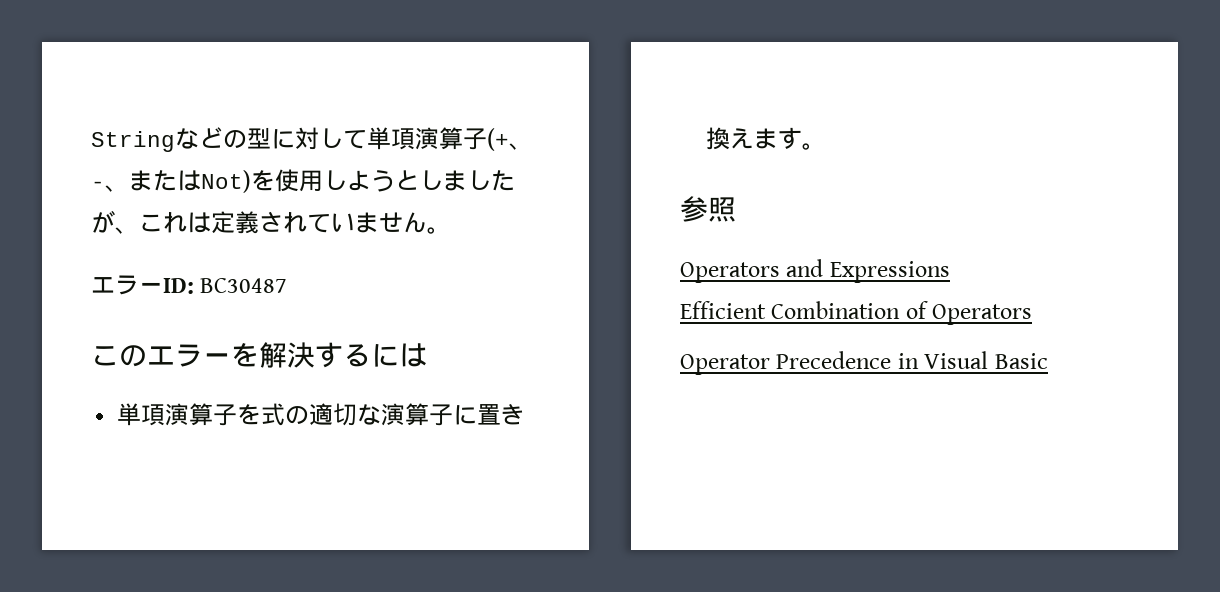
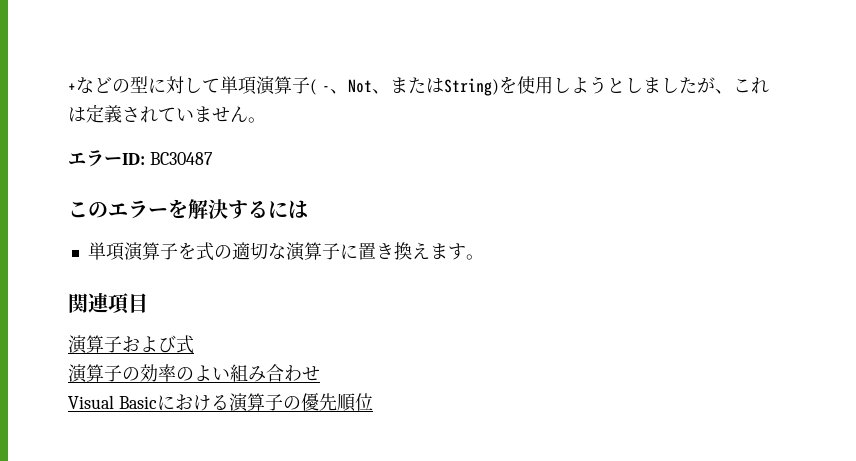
- Stringなどの型に対して単項演算子(+、-、またはNot)を使用しようとしましたが、これは定義されていません。
+ +などの型に対して単項演算子( -、Not、またはString)を使用しようとしましたが、これは定義されていません。
- 参照
- Operators and Expressions
- Efficient Combination of Operators
- Operator Precedence in Visual Basic
+ 関連項目
+ 演算子および式
+ 演算子の効率のよい組み合わせ
+ Visual Basicにおける演算子の優先順位

